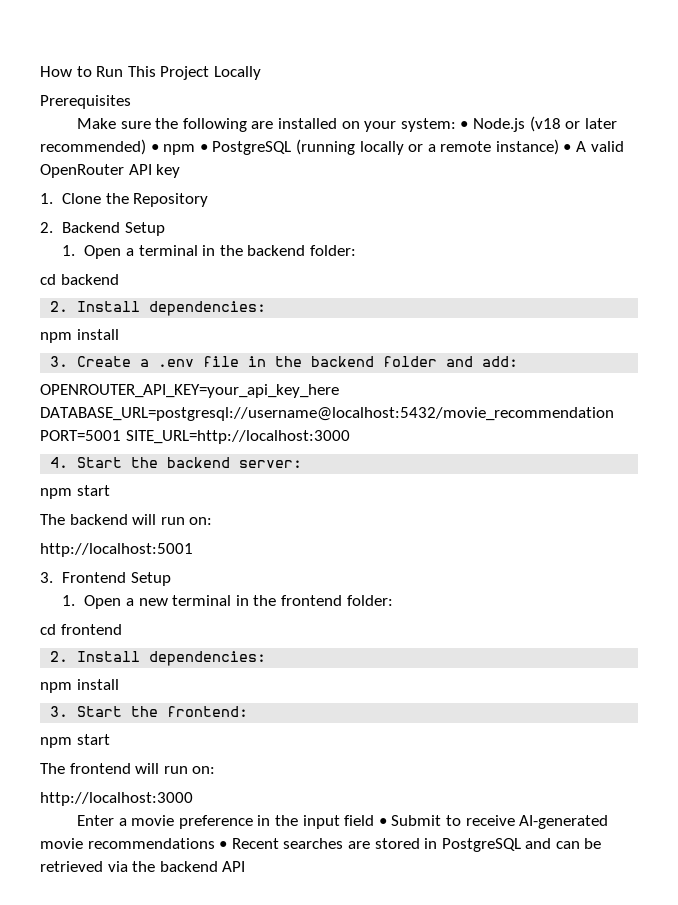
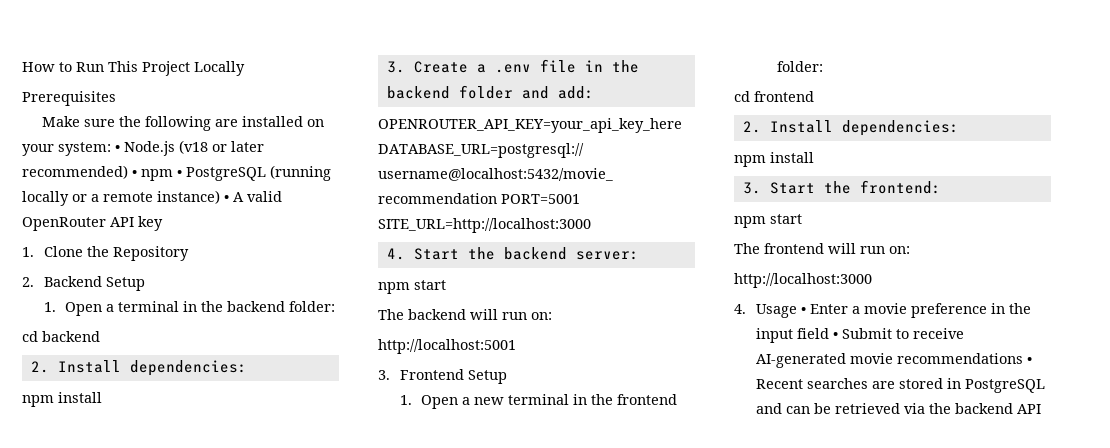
- Enter a movie preference in the input field • Submit to receive AI-generated movie recommendations • Recent searches are stored in PostgreSQL and can be retrieved via the backend API
+ 4. Usage • Enter a movie preference in the input field • Submit to receive AI-generated movie recommendations • Recent searches are stored in PostgreSQL and can be retrieved via the backend API

